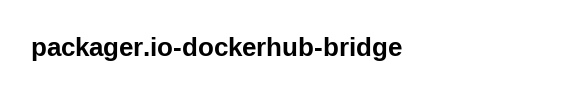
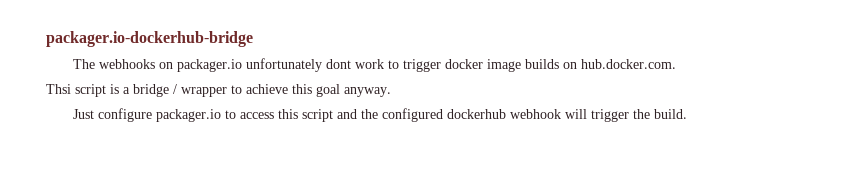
+ The webhooks on packager.io unfortunately dont work to trigger docker image builds on hub.docker.com.
+ Thsi script is a bridge / wrapper to achieve this goal anyway.
+ Just configure packager.io to access this script and the configured dockerhub webhook will trigger the build.

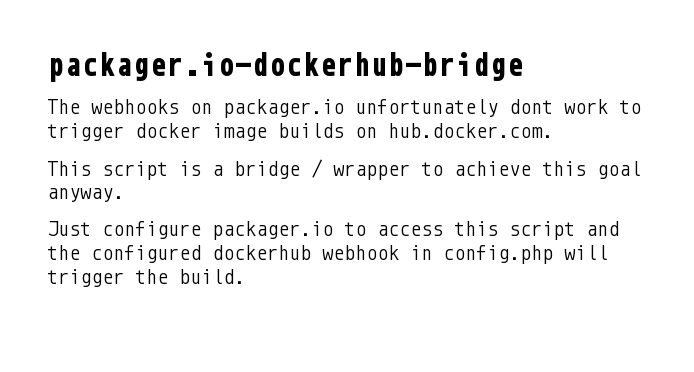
- Thsi script is a bridge / wrapper to achieve this goal anyway.
+ This script is a bridge / wrapper to achieve this goal anyway.
- Just configure packager.io to access this script and the configured dockerhub webhook will trigger the build.
+ Just configure packager.io to access this script and the configured dockerhub webhook in config.php will trigger the build.

